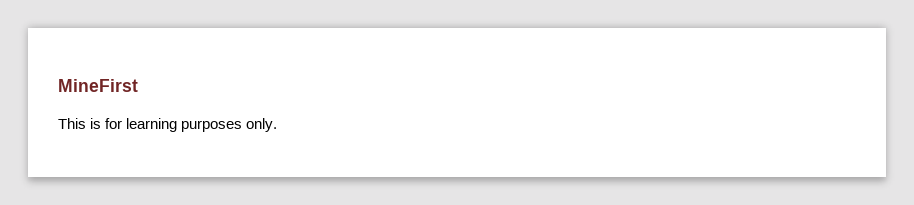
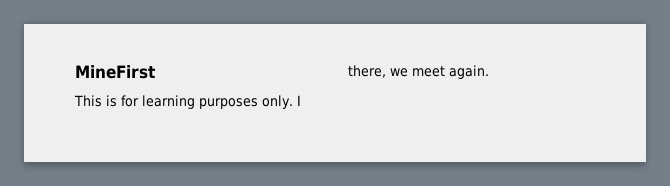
+ I there, we meet again.

